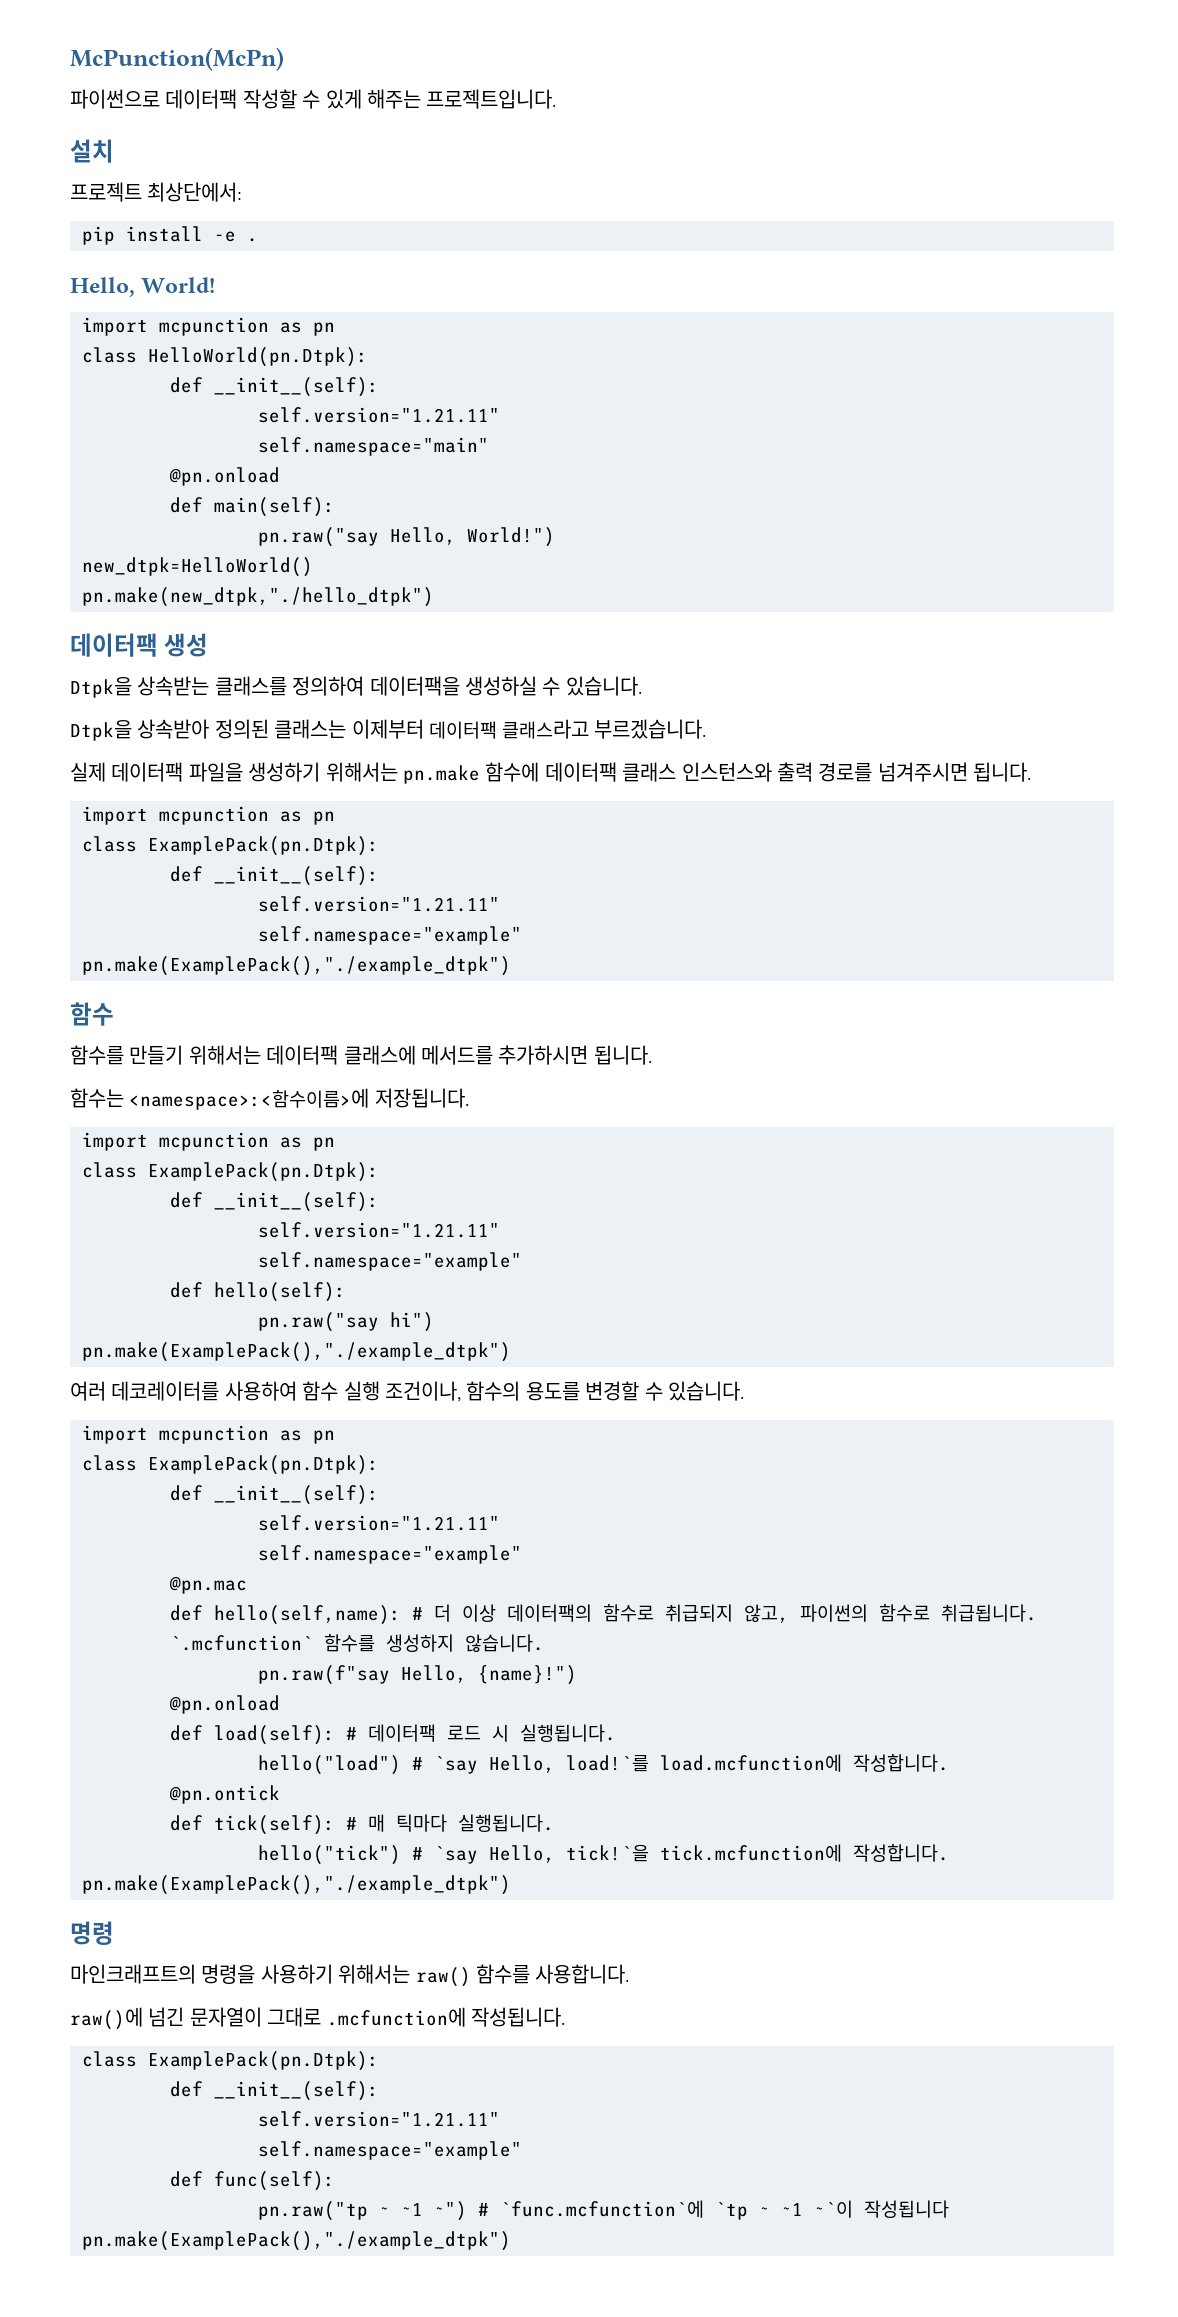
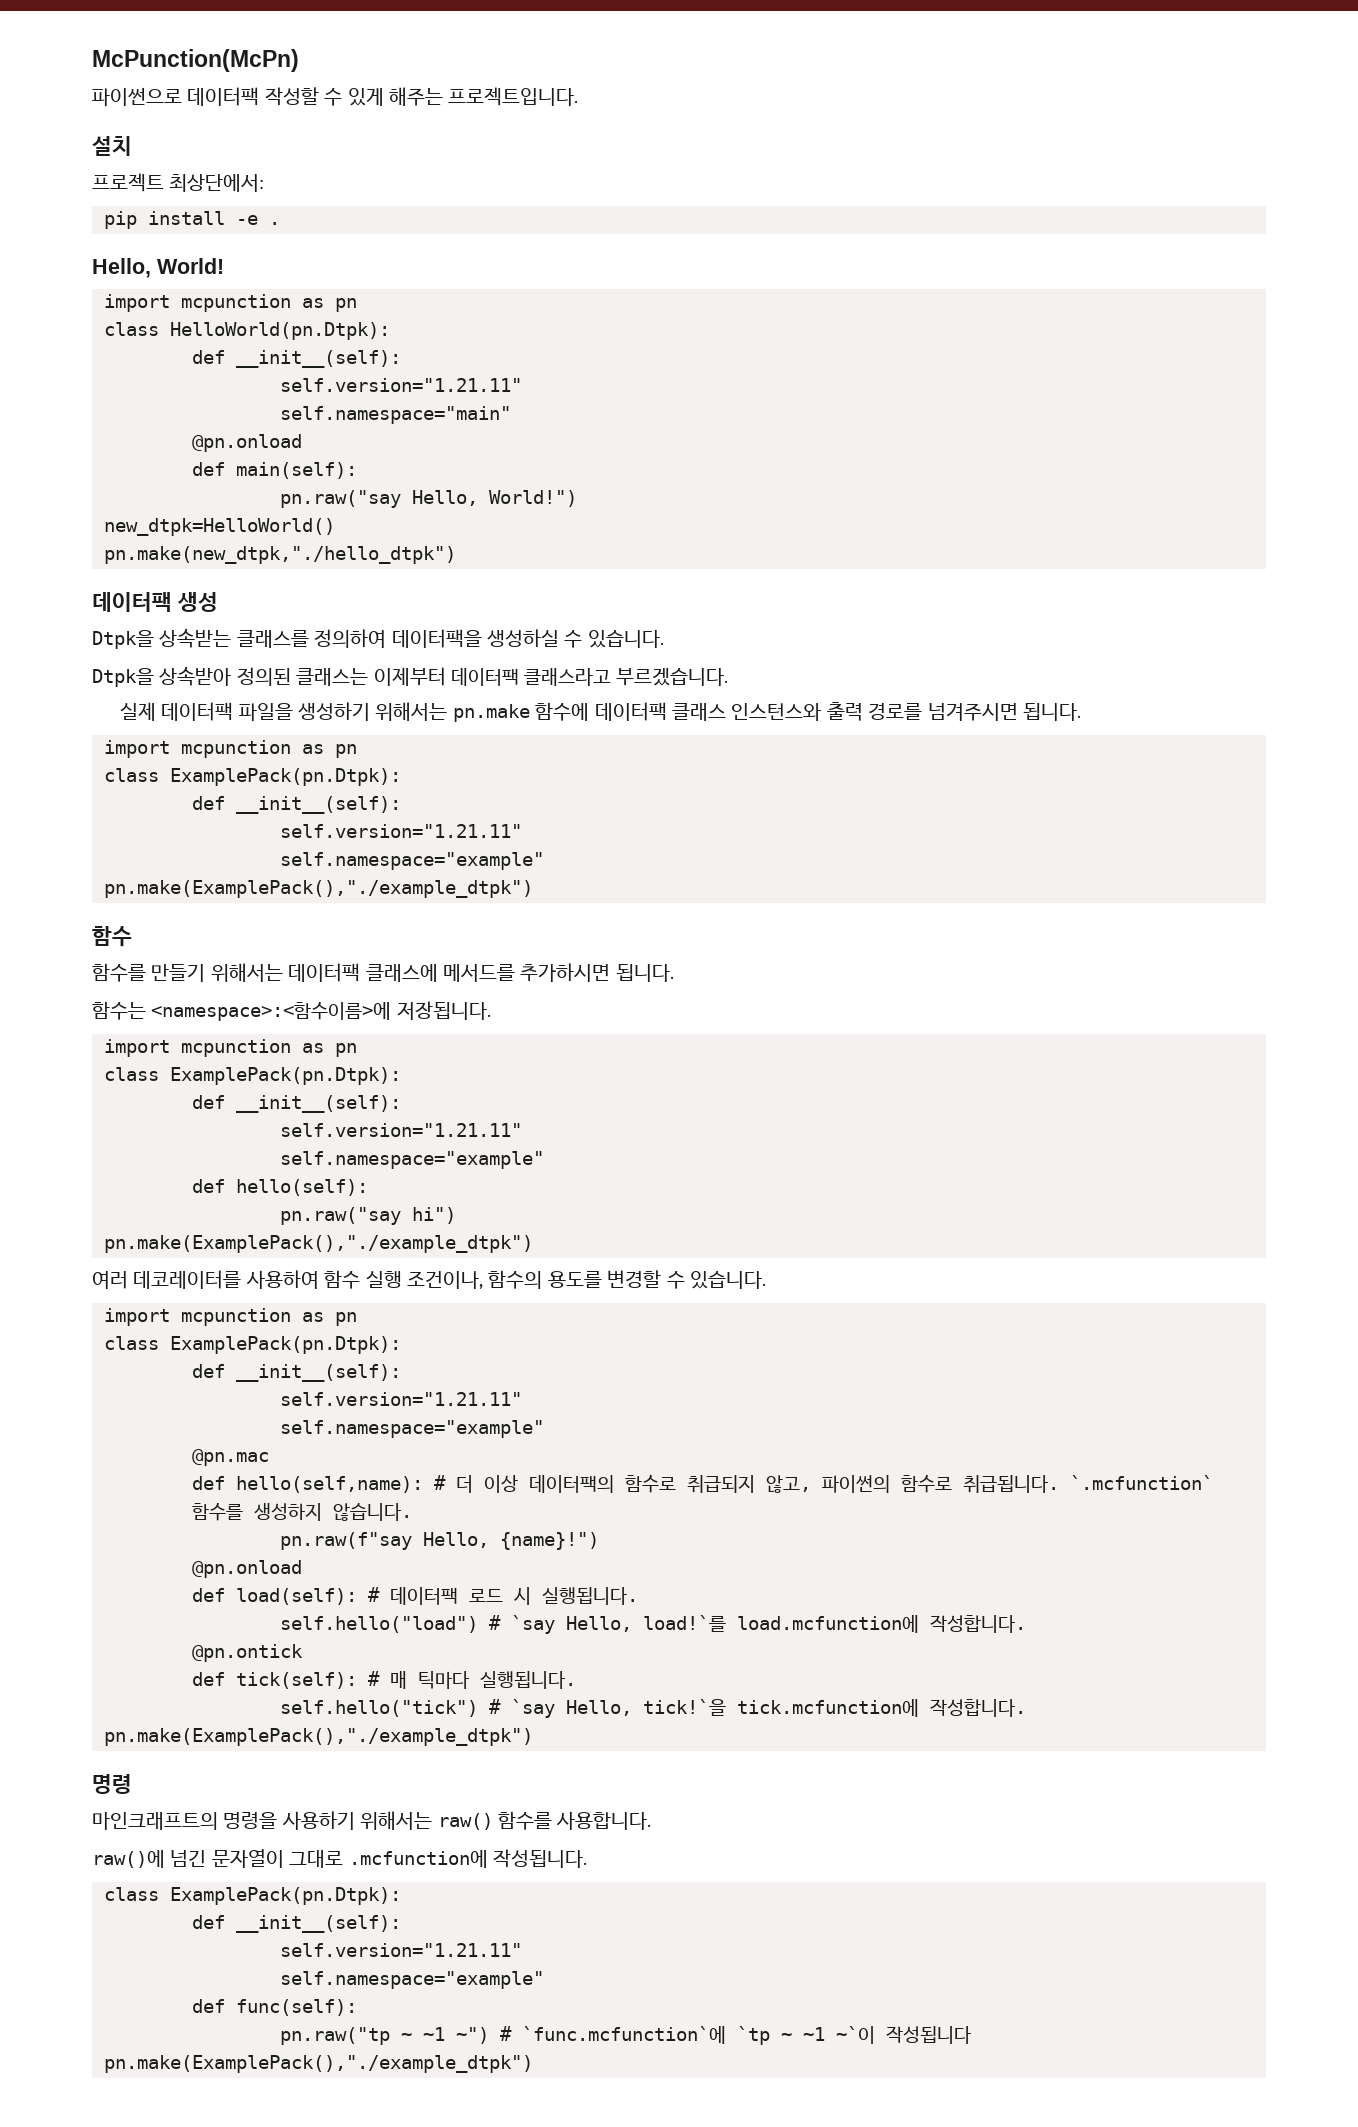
- hello("load") # `say Hello, load!`를 load.mcfunction에 작성합니다.
+ self.hello("load") # `say Hello, load!`를 load.mcfunction에 작성합니다.
- hello("tick") # `say Hello, tick!`을 tick.mcfunction에 작성합니다.
+ self.hello("tick") # `say Hello, tick!`을 tick.mcfunction에 작성합니다.

